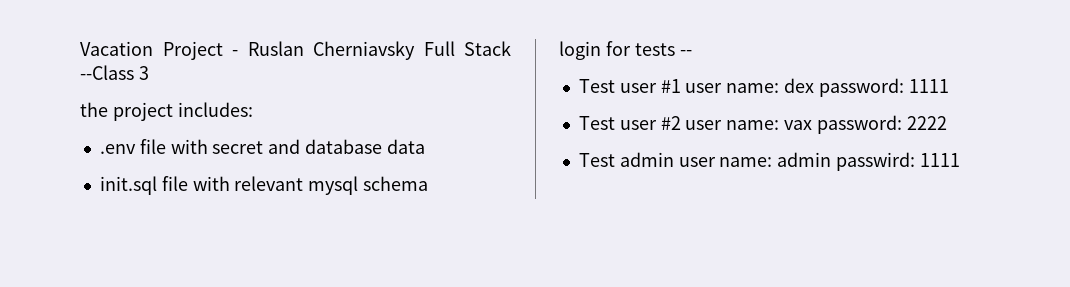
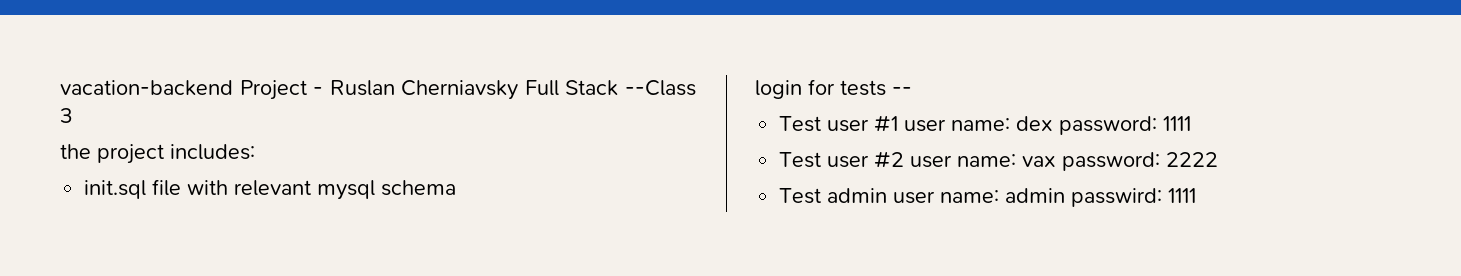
- Vacation Project - Ruslan Cherniavsky Full Stack --Class 3
+ vacation-backend Project - Ruslan Cherniavsky Full Stack --Class 3
- .env file with secret and database data

